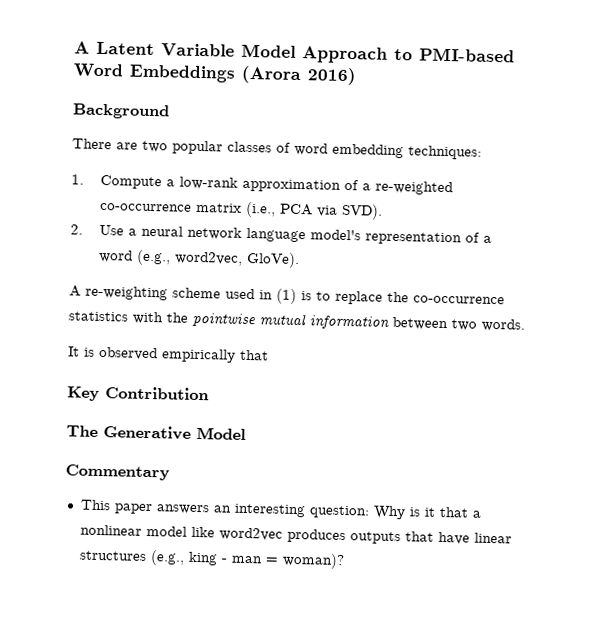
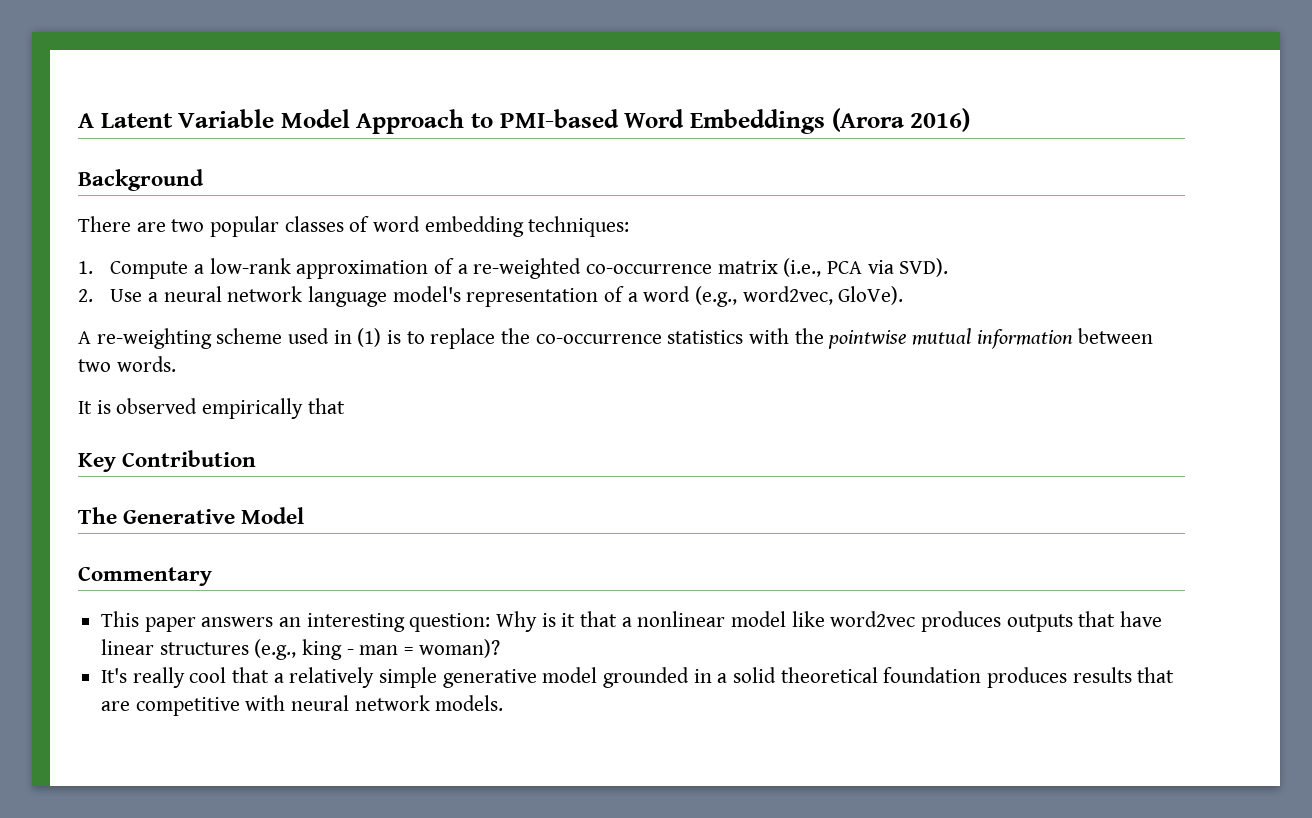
+ It's really cool that a relatively simple generative model grounded in a solid theoretical foundation produces results that are competitive with neural network models.

